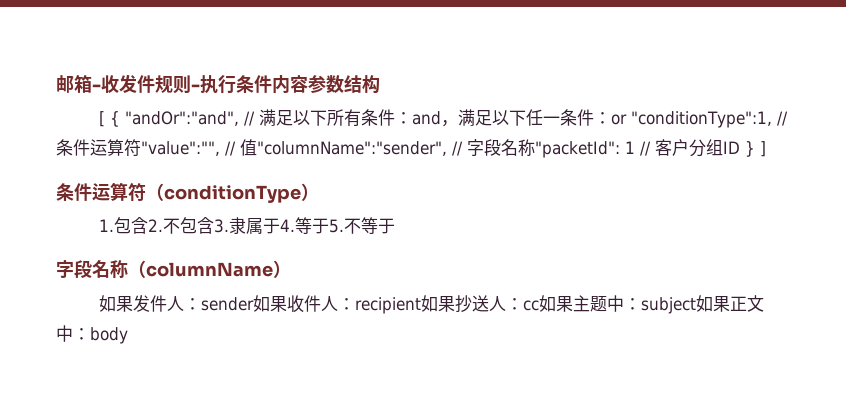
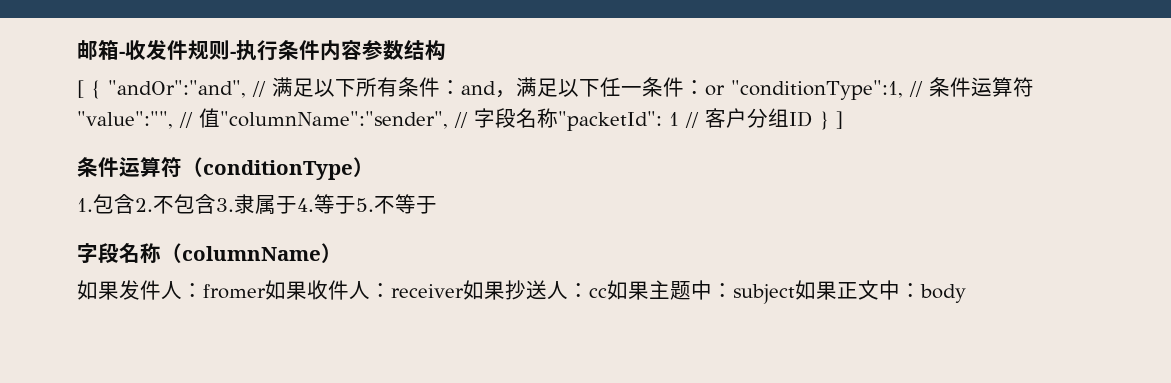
- 如果发件人：sender如果收件人：recipient如果抄送人：cc如果主题中：subject如果正文中：body
+ 如果发件人：fromer如果收件人：receiver如果抄送人：cc如果主题中：subject如果正文中：body

